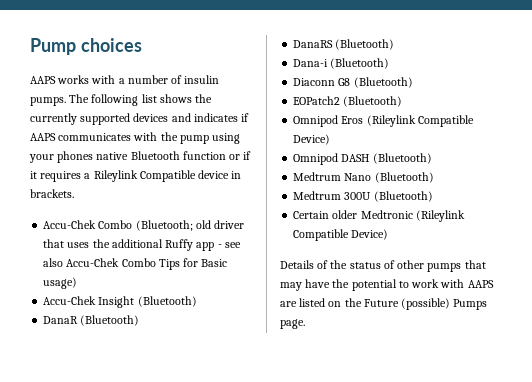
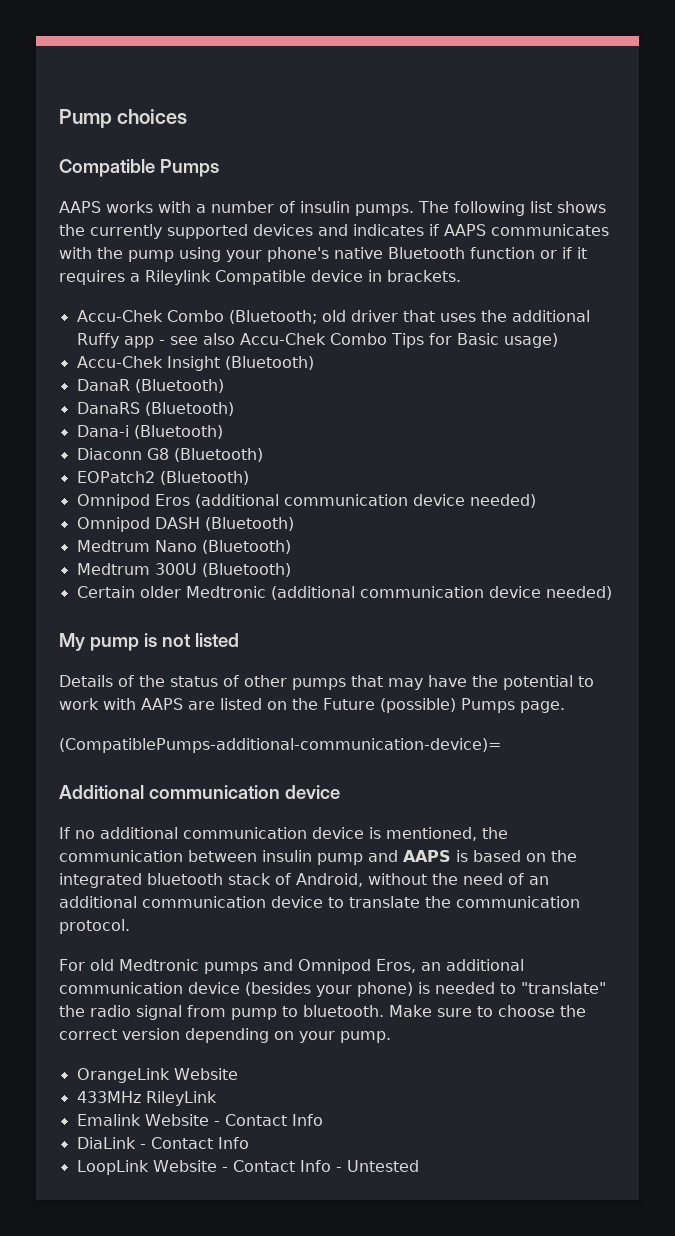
+ Compatible Pumps
- The following list shows the currently supported devices and indicates if AAPS communicates with the pump using your phones native Bluetooth function or if it requires a Rileylink Compatible device in brackets.
+ The following list shows the currently supported devices and indicates if AAPS communicates with the pump using your phone's native Bluetooth function or if it requires a Rileylink Compatible device in brackets.
- Omnipod Eros (Rileylink Compatible Device)
+ Omnipod Eros (additional communication device needed)
- Certain older Medtronic (Rileylink Compatible Device)
+ Certain older Medtronic (additional communication device needed)
+ My pump is not listed
+ (CompatiblePumps-additional-communication-device)=
+ Additional communication device
+ If no additional communication device is mentioned, the communication between insulin pump and AAPS is based on the integrated bluetooth stack of Android, without the need of an additional communication device to translate the communication protocol.
+ For old Medtronic pumps and Omnipod Eros, an additional communication device (besides your phone) is needed to "translate" the radio signal from pump to bluetooth. Make sure to choose the correct version depending on your pump.
+ OrangeLink Website
+ 433MHz RileyLink
+ Emalink Website - Contact Info
+ DiaLink - Contact Info
+ LoopLink Website - Contact Info - Untested

